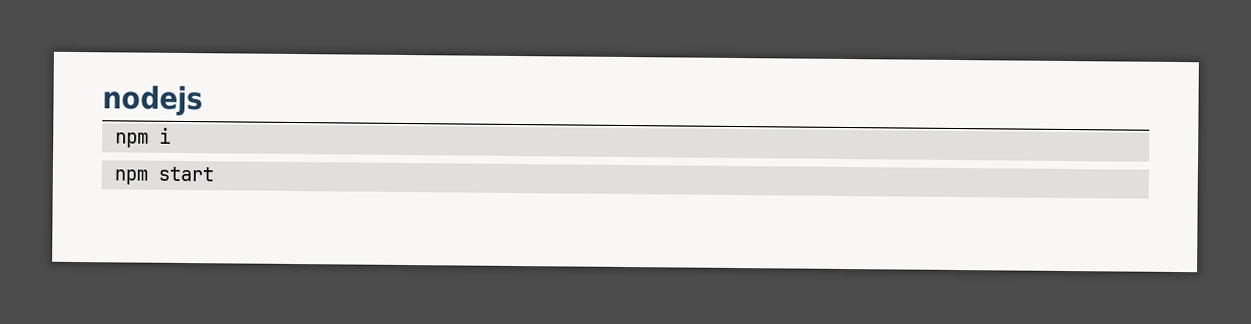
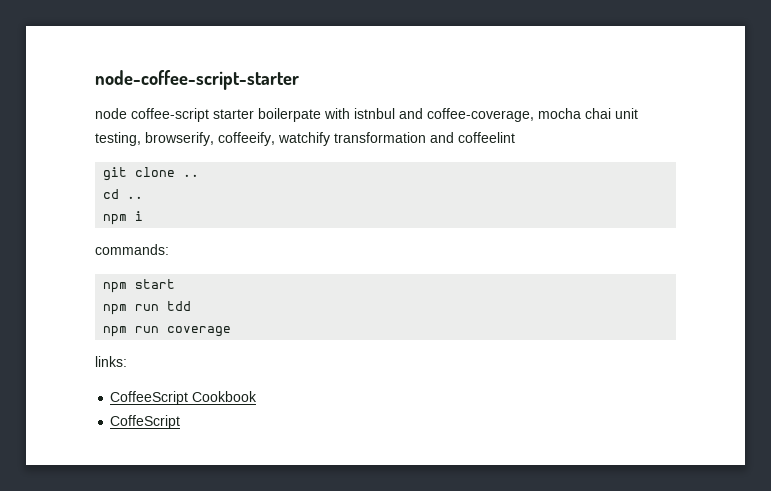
- nodejs
+ node-coffee-script-starter
+ node coffee-script starter boilerpate with istnbul and coffee-coverage, mocha chai unit testing, browserify, coffeeify, watchify transformation and coffeelint
+ git clone ..
+ cd ..
+ commands:
+ npm run tdd
+ npm run coverage
+ links:
+ CoffeeScript Cookbook
+ CoffeScript

